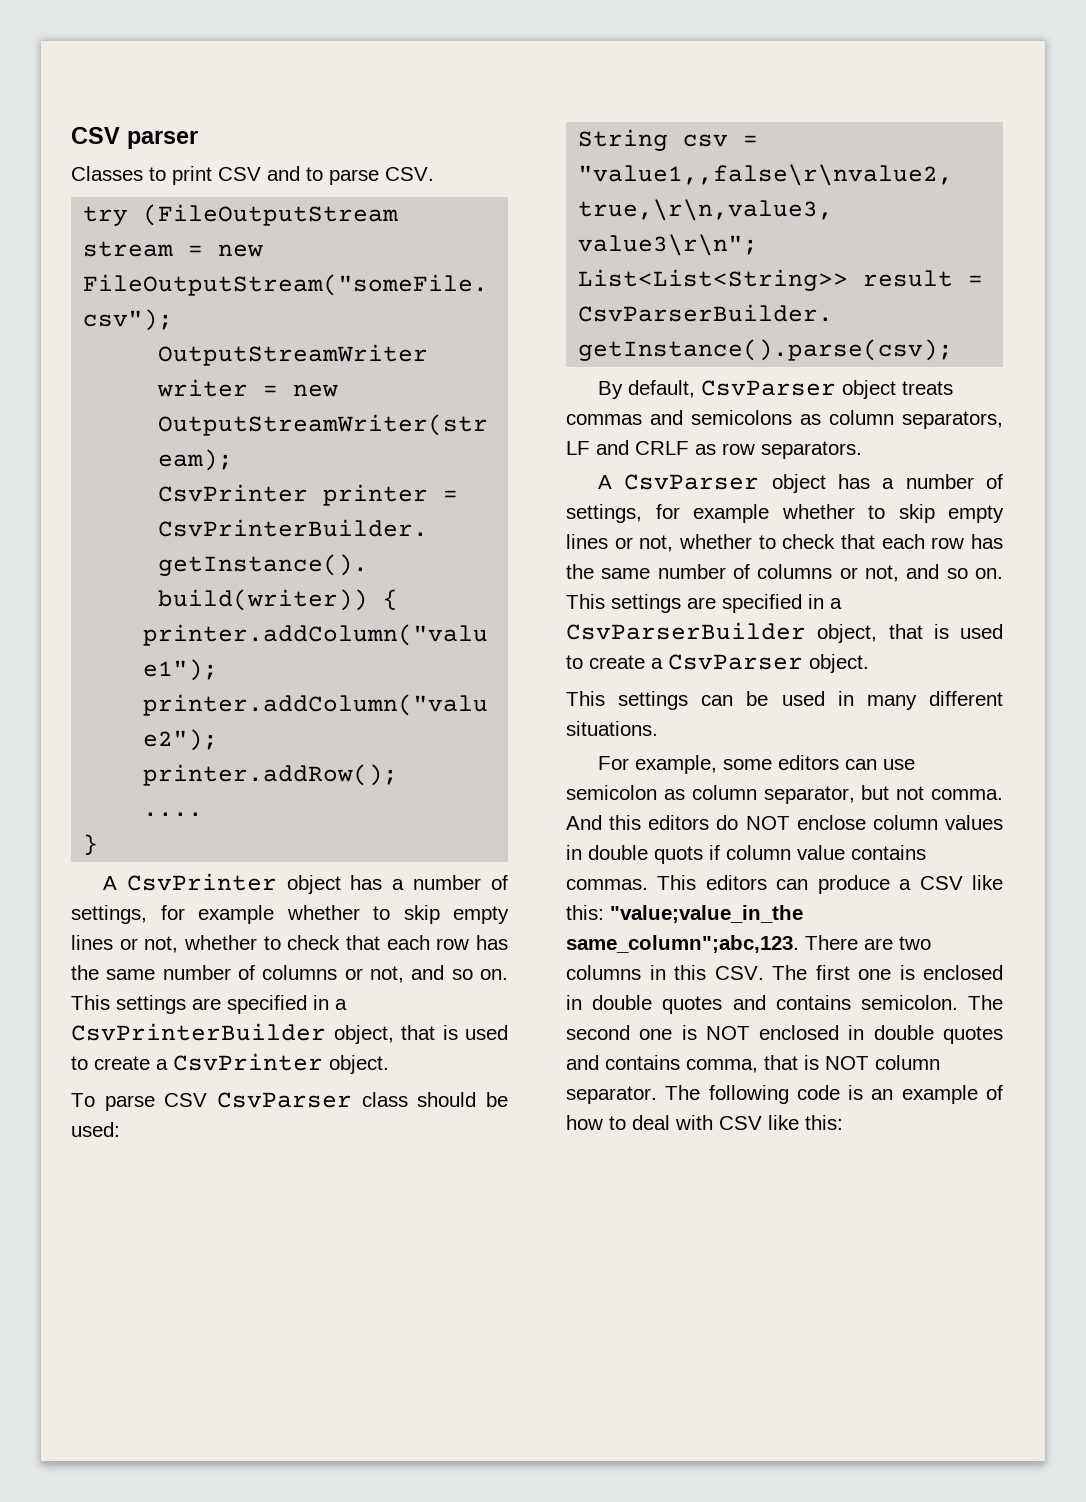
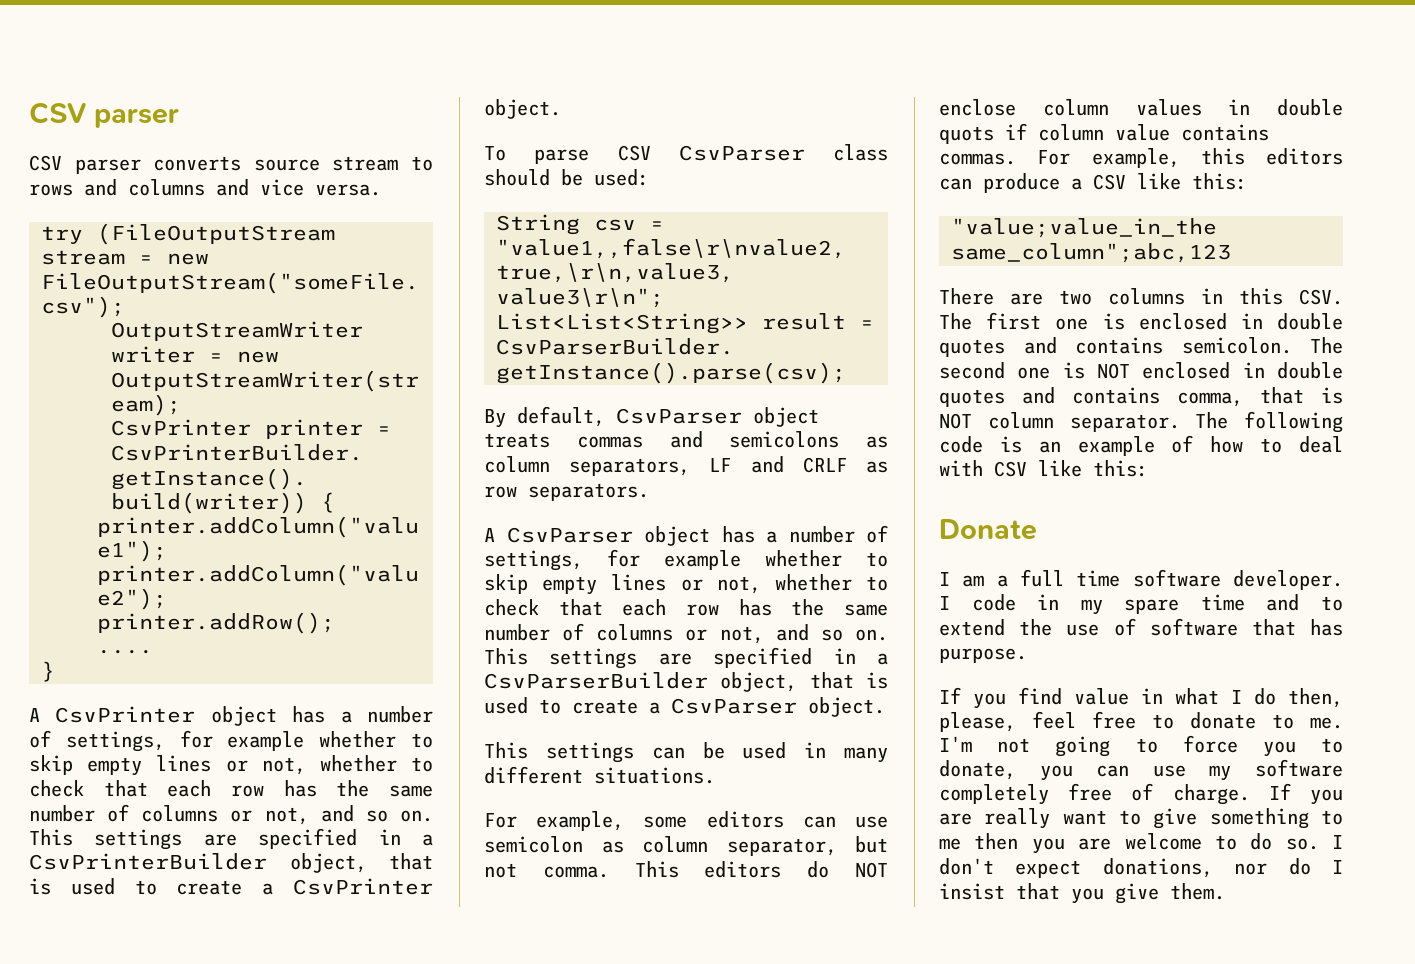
- Classes to print CSV and to parse CSV.
+ CSV parser converts source stream to rows and columns and vice versa.
- And this editors do NOT enclose column values in double quots if column value contains commas.
+ This editors do NOT enclose column values in double quots if column value contains commas.
- This editors can produce a CSV like this: "value;value_in_the same_column";abc,123. There are two columns in this CSV. The first one is enclosed in double quotes and contains semicolon.
+ For example, this editors can produce a CSV like this:
+ "value;value_in_the same_column";abc,123
+ There are two columns in this CSV. The first one is enclosed in double quotes and contains semicolon.
+ Donate
+ I am a full time software developer. I code in my spare time and to extend the use of software that has purpose.
+ If you find value in what I do then, please, feel free to donate to me. I'm not going to force you to donate, you can use my software completely free of charge. If you are really want to give something to me then you are welcome to do so. I don't expect donations, nor do I insist that you give them.

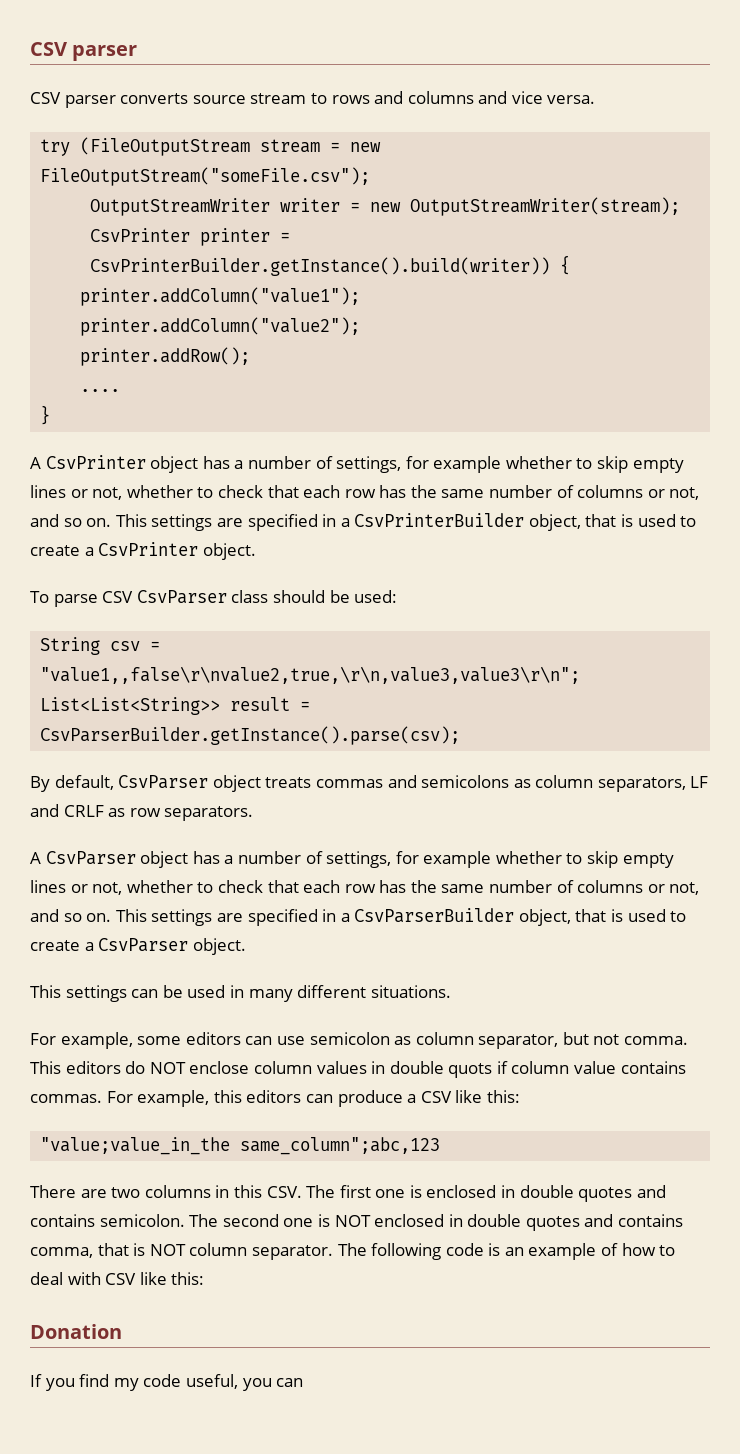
- Donate
- I am a full time software developer. I code in my spare time and to extend the use of software that has purpose.
- If you find value in what I do then, please, feel free to donate to me. I'm not going to force you to donate, you can use my software completely free of charge. If you are really want to give something to me then you are welcome to do so. I don't expect donations, nor do I insist that you give them.
+ Donation
+ If you find my code useful, you can

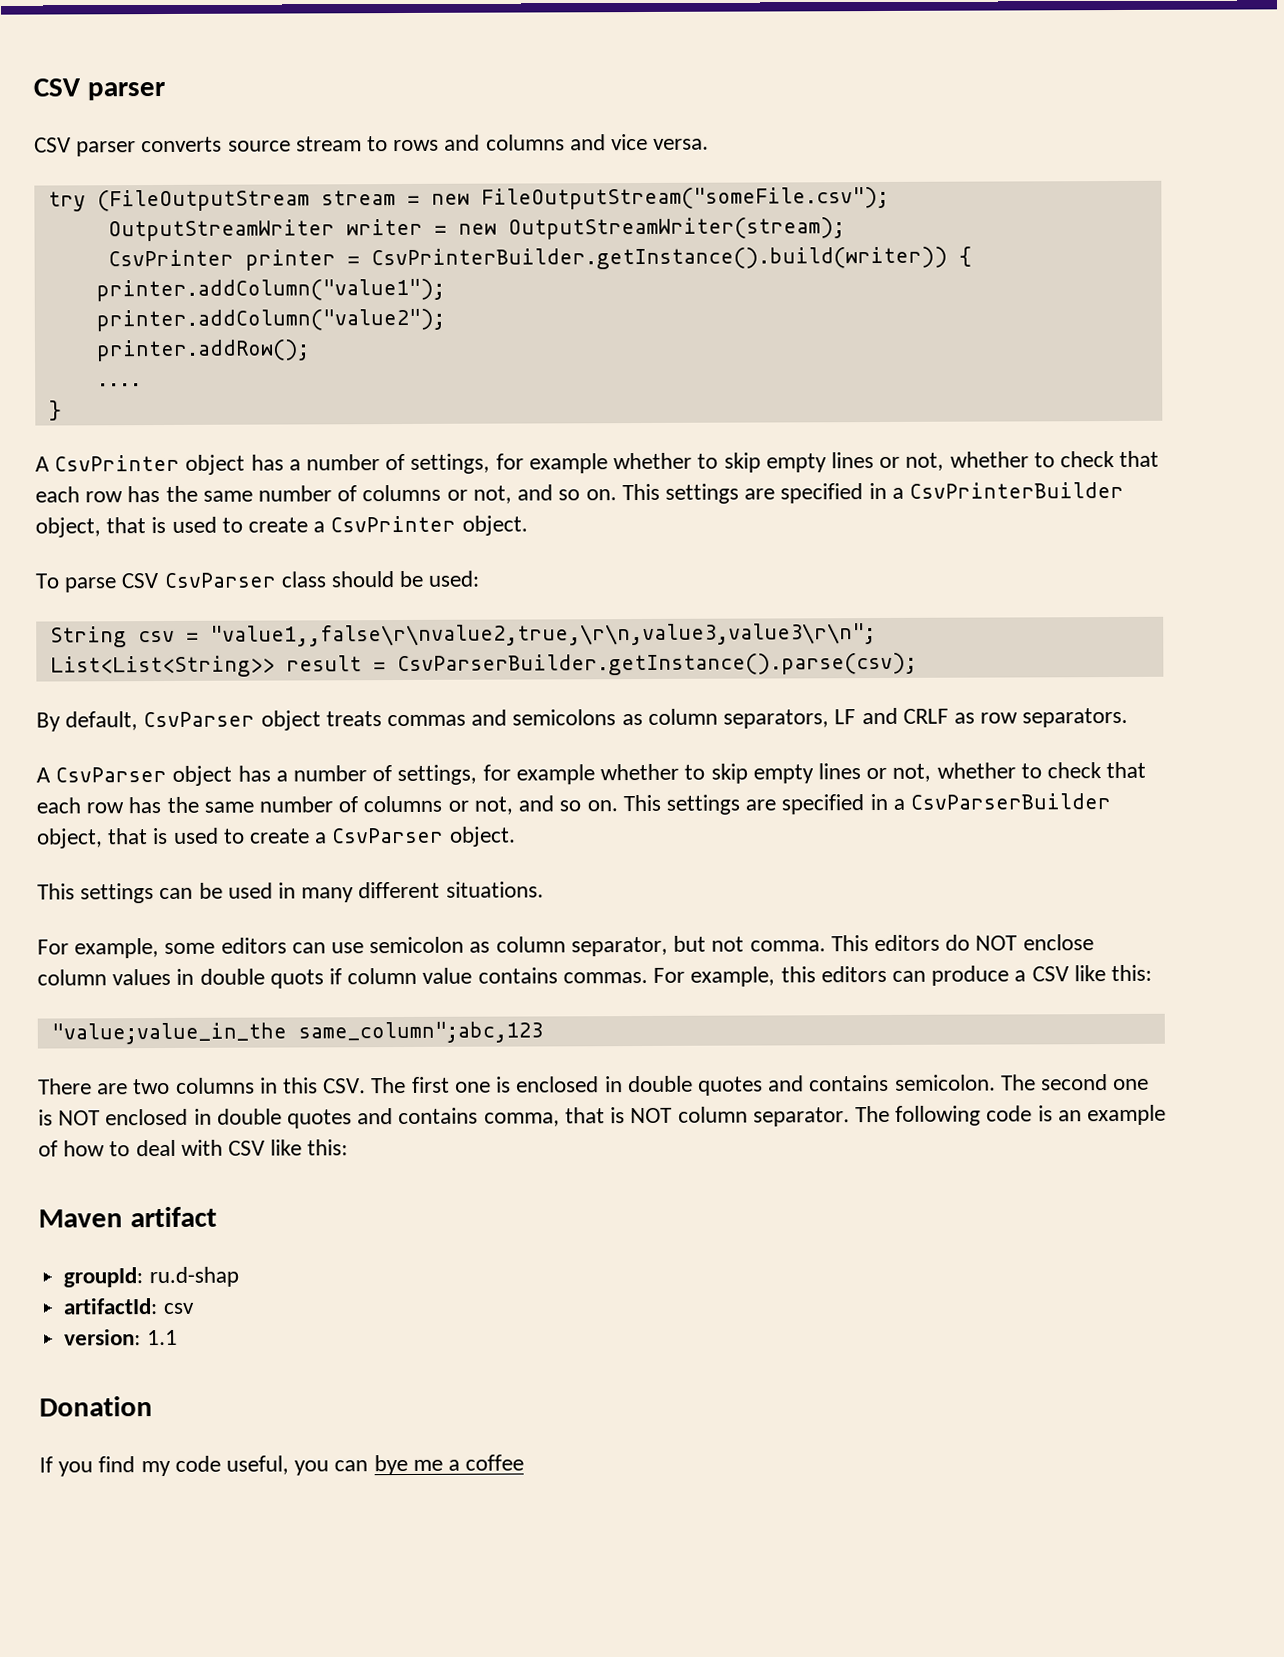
+ Maven artifact
+ groupId: ru.d-shap
+ artifactId: csv
+ version: 1.1
- If you find my code useful, you can
+ If you find my code useful, you can bye me a coffee

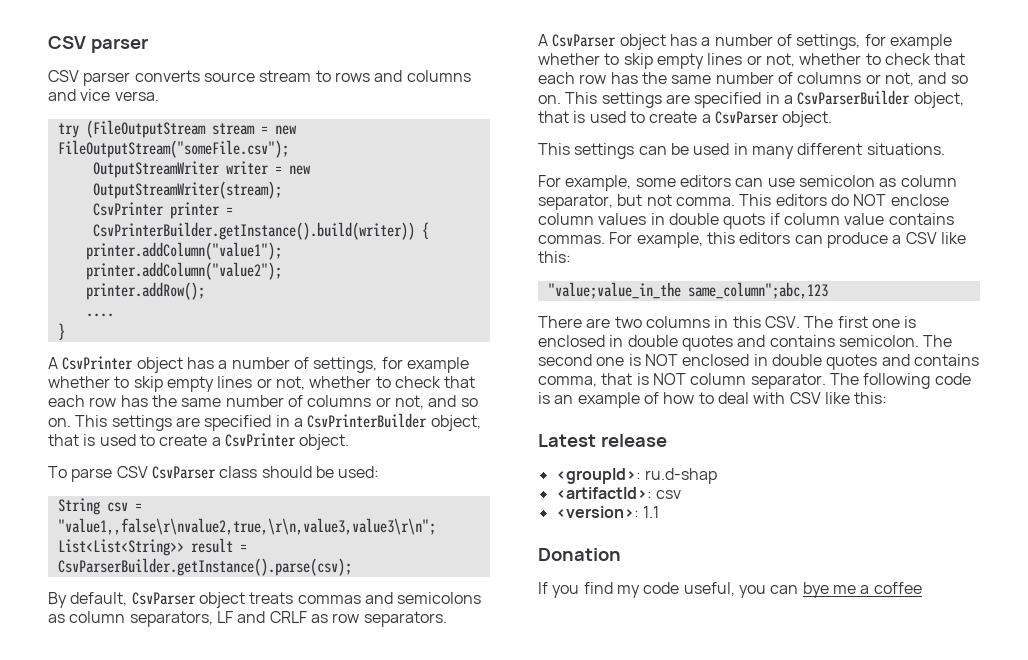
- Maven artifact
- groupId: ru.d-shap
+ Latest release
+ <groupId>: ru.d-shap
- artifactId: csv
+ <artifactId>: csv
- version: 1.1
+ <version>: 1.1

